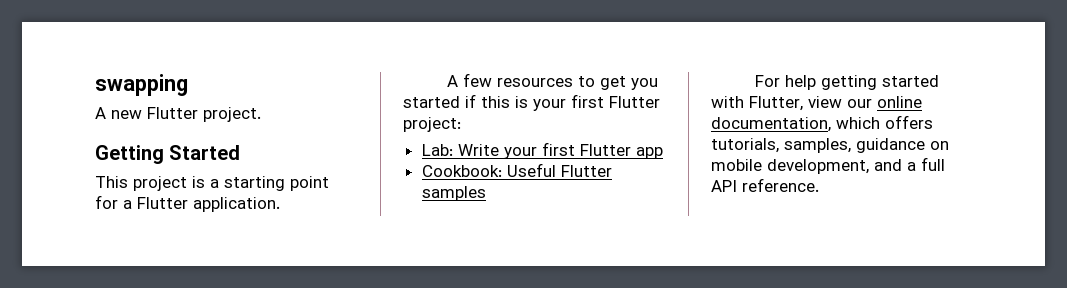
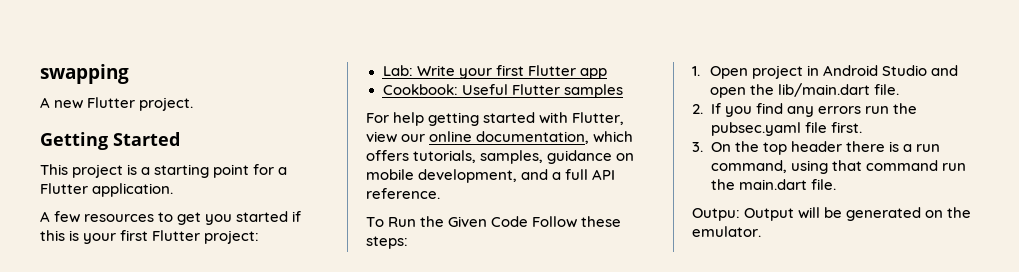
+ To Run the Given Code Follow these steps:
+ 1. Open project in Android Studio and open the lib/main.dart file.
+ 2. If you find any errors run the pubsec.yaml file first.
+ 3. On the top header there is a run command, using that command run the main.dart file.
+ Outpu: Output will be generated on the emulator.

